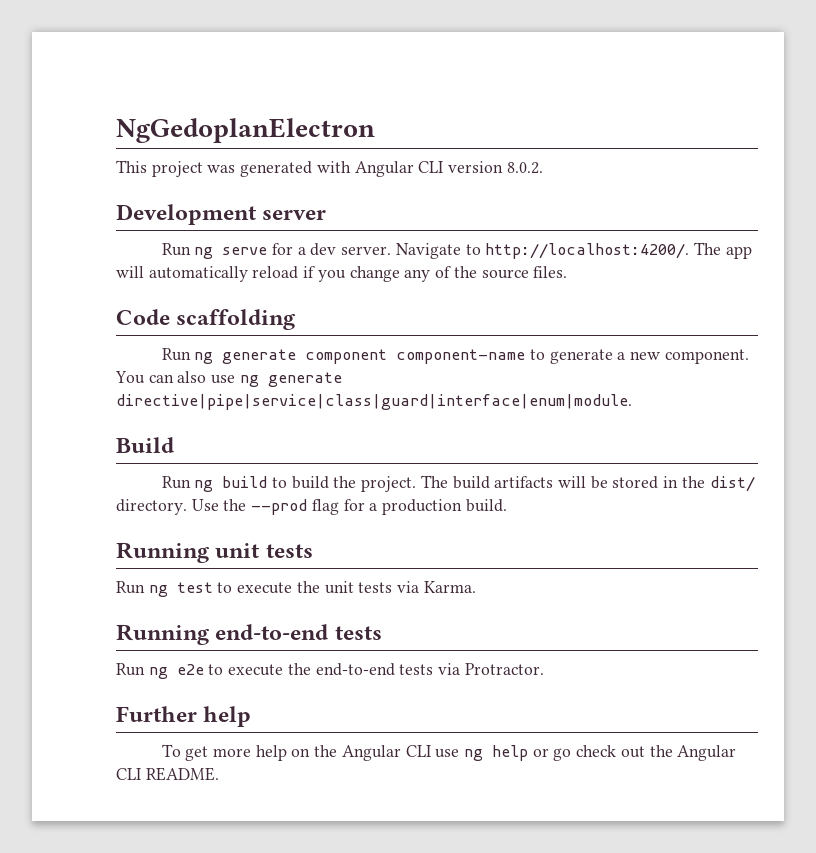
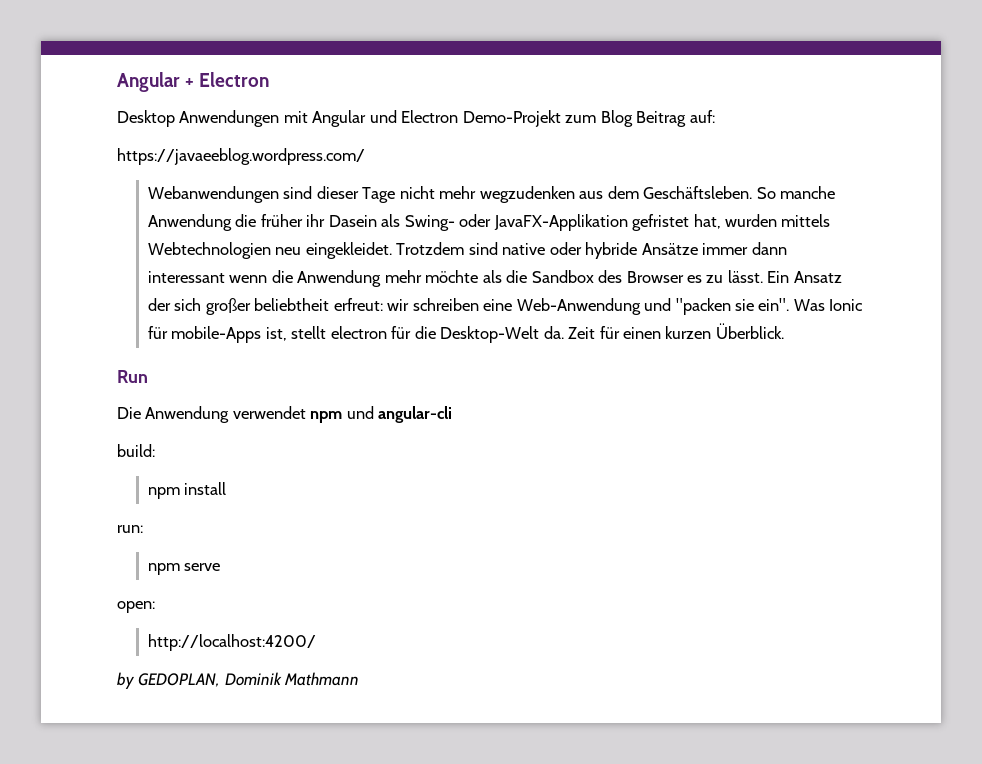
- NgGedoplanElectron
- This project was generated with Angular CLI version 8.0.2.
- Development server
- Run ng serve for a dev server. Navigate to http://localhost:4200/. The app will automatically reload if you change any of the source files.
- Code scaffolding
- Run ng generate component component-name to generate a new component. You can also use ng generate directive|pipe|service|class|guard|interface|enum|module.
- Build
- Run ng build to build the project. The build artifacts will be stored in the dist/ directory. Use the --prod flag for a production build.
- Running unit tests
- Run ng test to execute the unit tests via Karma.
- Running end-to-end tests
- Run ng e2e to execute the end-to-end tests via Protractor.
- Further help
- To get more help on the Angular CLI use ng help or go check out the Angular CLI README.
+ Angular + Electron
+ Desktop Anwendungen mit Angular und Electron Demo-Projekt zum Blog Beitrag auf:
+ https://javaeeblog.wordpress.com/
+ Webanwendungen sind dieser Tage nicht mehr wegzudenken aus dem Geschäftsleben. So manche Anwendung die früher ihr Dasein als Swing- oder JavaFX-Applikation gefristet hat, wurden mittels Webtechnologien neu eingekleidet. Trotzdem sind native oder hybride Ansätze immer dann interessant wenn die Anwendung mehr möchte als die Sandbox des Browser es zu lässt. Ein Ansatz der sich großer beliebtheit erfreut: wir schreiben eine Web-Anwendung und "packen sie ein". Was Ionic für mobile-Apps ist, stellt electron für die Desktop-Welt da. Zeit für einen kurzen Überblick.
+ Run
+ Die Anwendung verwendet npm und angular-cli
+ build:
+ npm install
+ run:
+ npm serve
+ open:
+ http://localhost:4200/
+ by GEDOPLAN, Dominik Mathmann

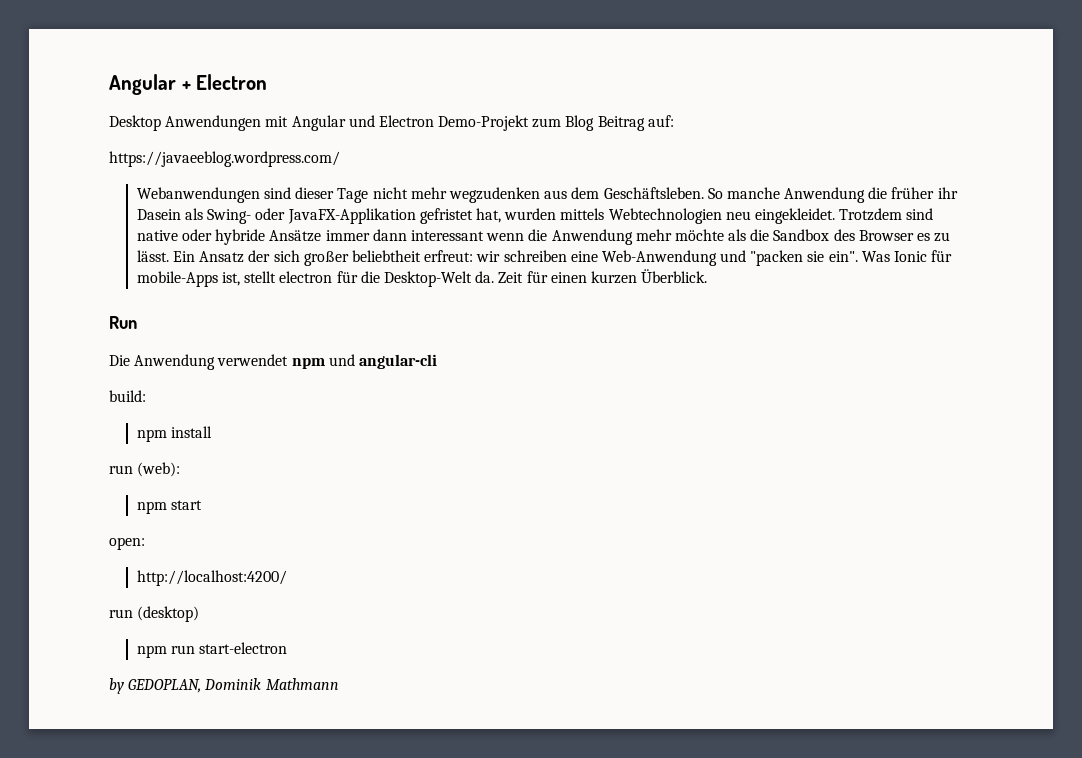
- run:
- npm serve
+ run (web):
+ npm start
+ run (desktop)
+ npm run start-electron

